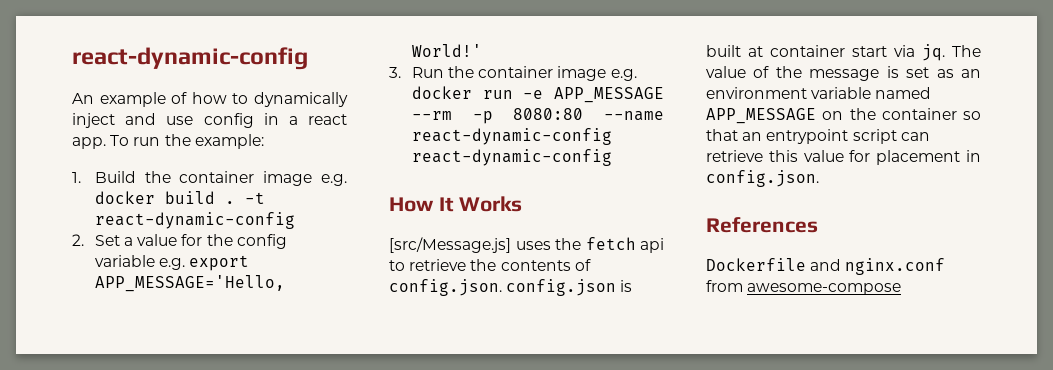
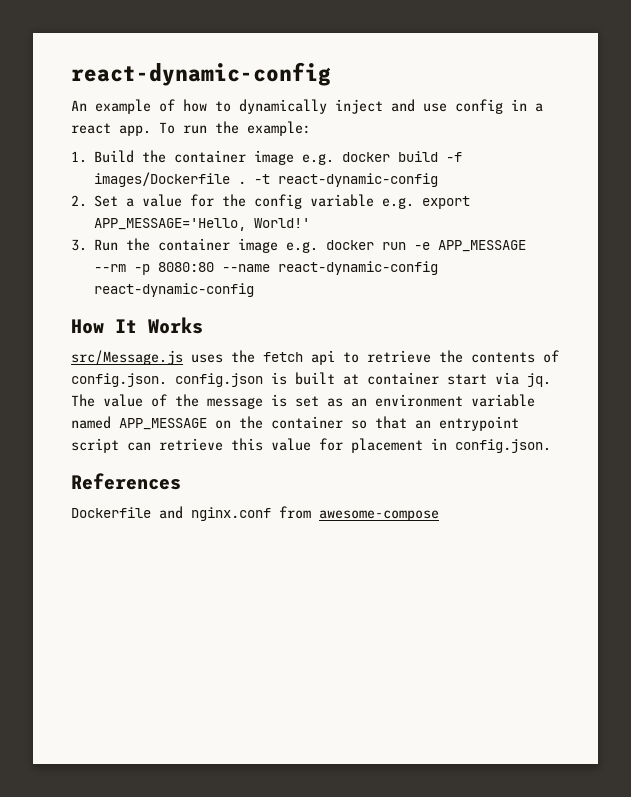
- 1. Build the container image e.g. docker build .
+ 1. Build the container image e.g. docker build -f images/Dockerfile .
- [src/Message.js] uses the fetch api to retrieve the contents of config.json. config.json is built at container start via jq.
+ src/Message.js uses the fetch api to retrieve the contents of config.json. config.json is built at container start via jq.

